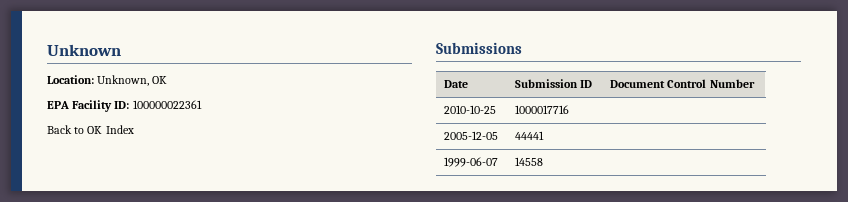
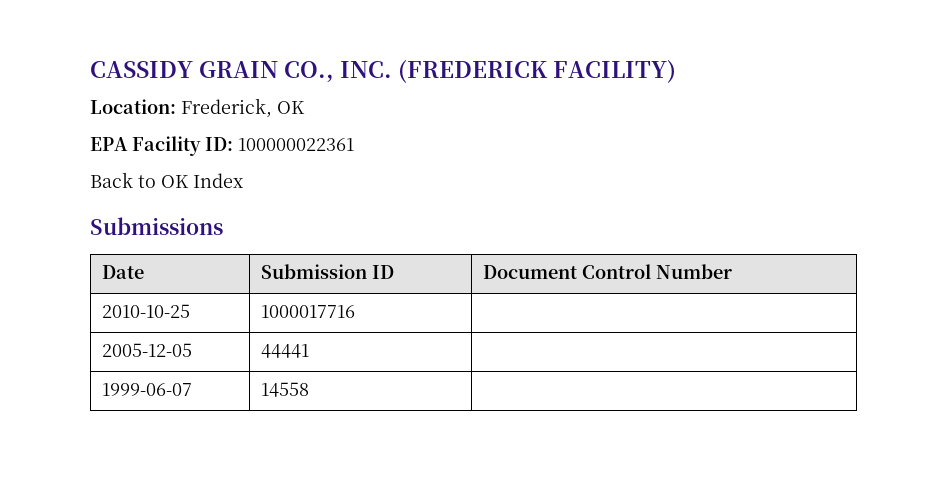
- Unknown
+ CASSIDY GRAIN CO., INC. (FREDERICK FACILITY)
- Location: Unknown, OK
+ Location: Frederick, OK

